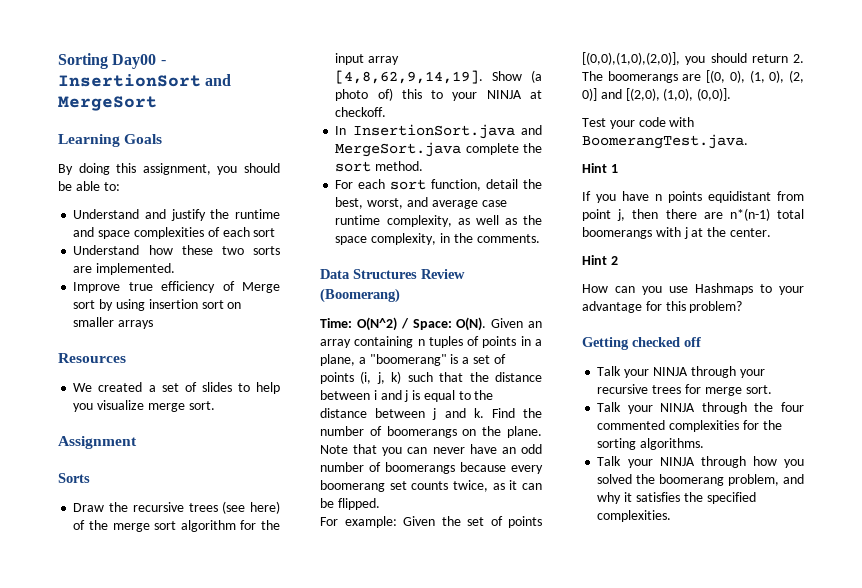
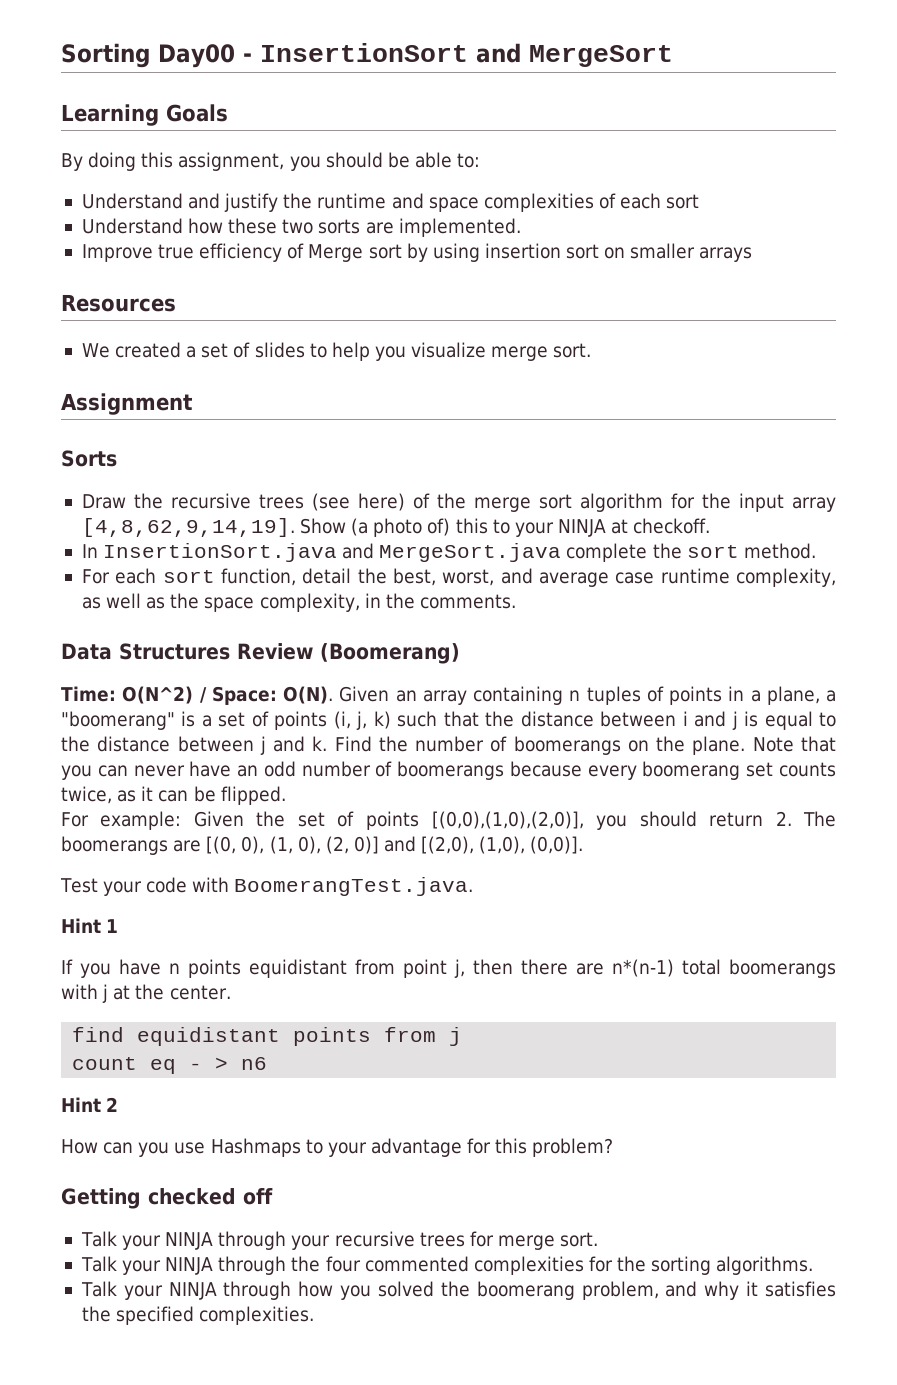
+ find equidistant points from j
+ count eq - > n6

